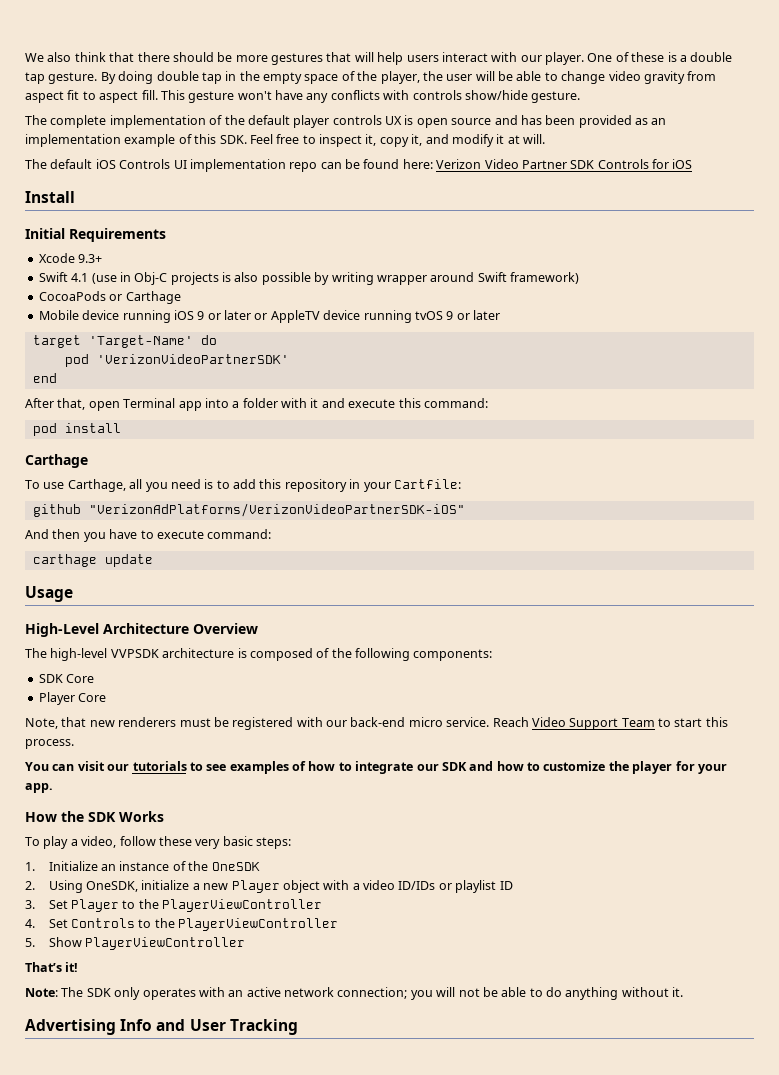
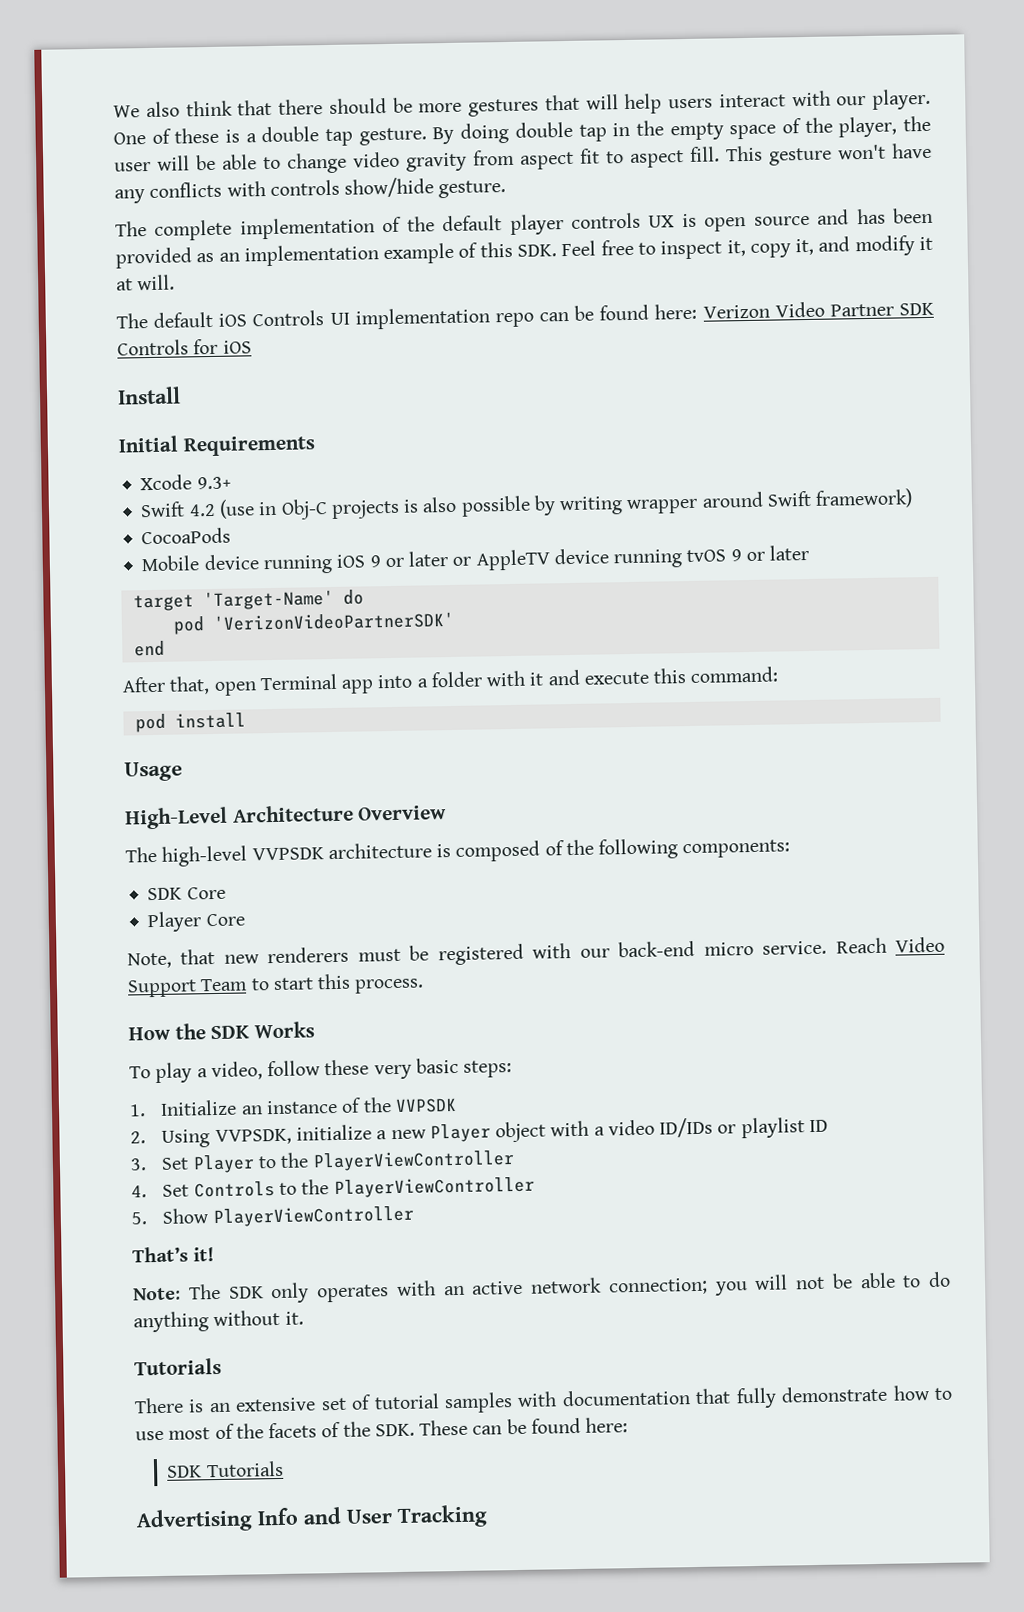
- Swift 4.1 (use in Obj-C projects is also possible by writing wrapper around Swift framework)
+ Swift 4.2 (use in Obj-C projects is also possible by writing wrapper around Swift framework)
- CocoaPods or Carthage
+ CocoaPods
  pod install
- Carthage
- To use Carthage, all you need is to add this repository in your Cartfile:
- github "VerizonAdPlatforms/VerizonVideoPartnerSDK-iOS"
- And then you have to execute command:
- carthage update
- You can visit our tutorials to see examples of how to integrate our SDK and how to customize the player for your app.
- 1. Initialize an instance of the OneSDK
+ 1. Initialize an instance of the VVPSDK
- 2. Using OneSDK, initialize a new Player object with a video ID/IDs or playlist ID
+ 2. Using VVPSDK, initialize a new Player object with a video ID/IDs or playlist ID
  Note: The SDK only operates with an active network connection; you will not be able to do anything without it.
+ Tutorials
+ There is an extensive set of tutorial samples with documentation that fully demonstrate how to use most of the facets of the SDK. These can be found here:
+ SDK Tutorials

